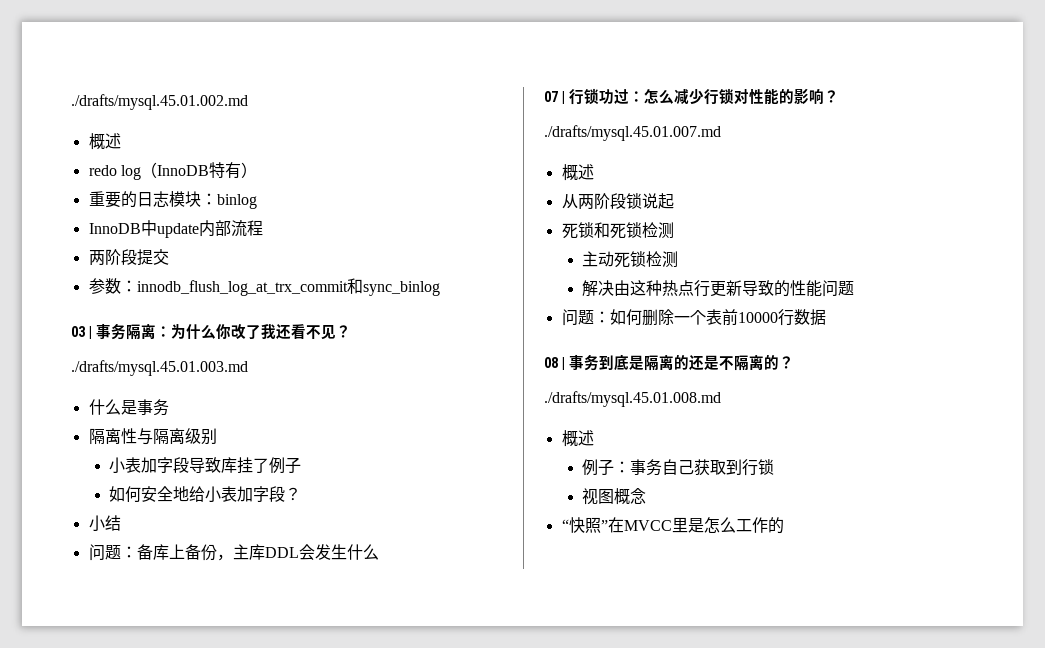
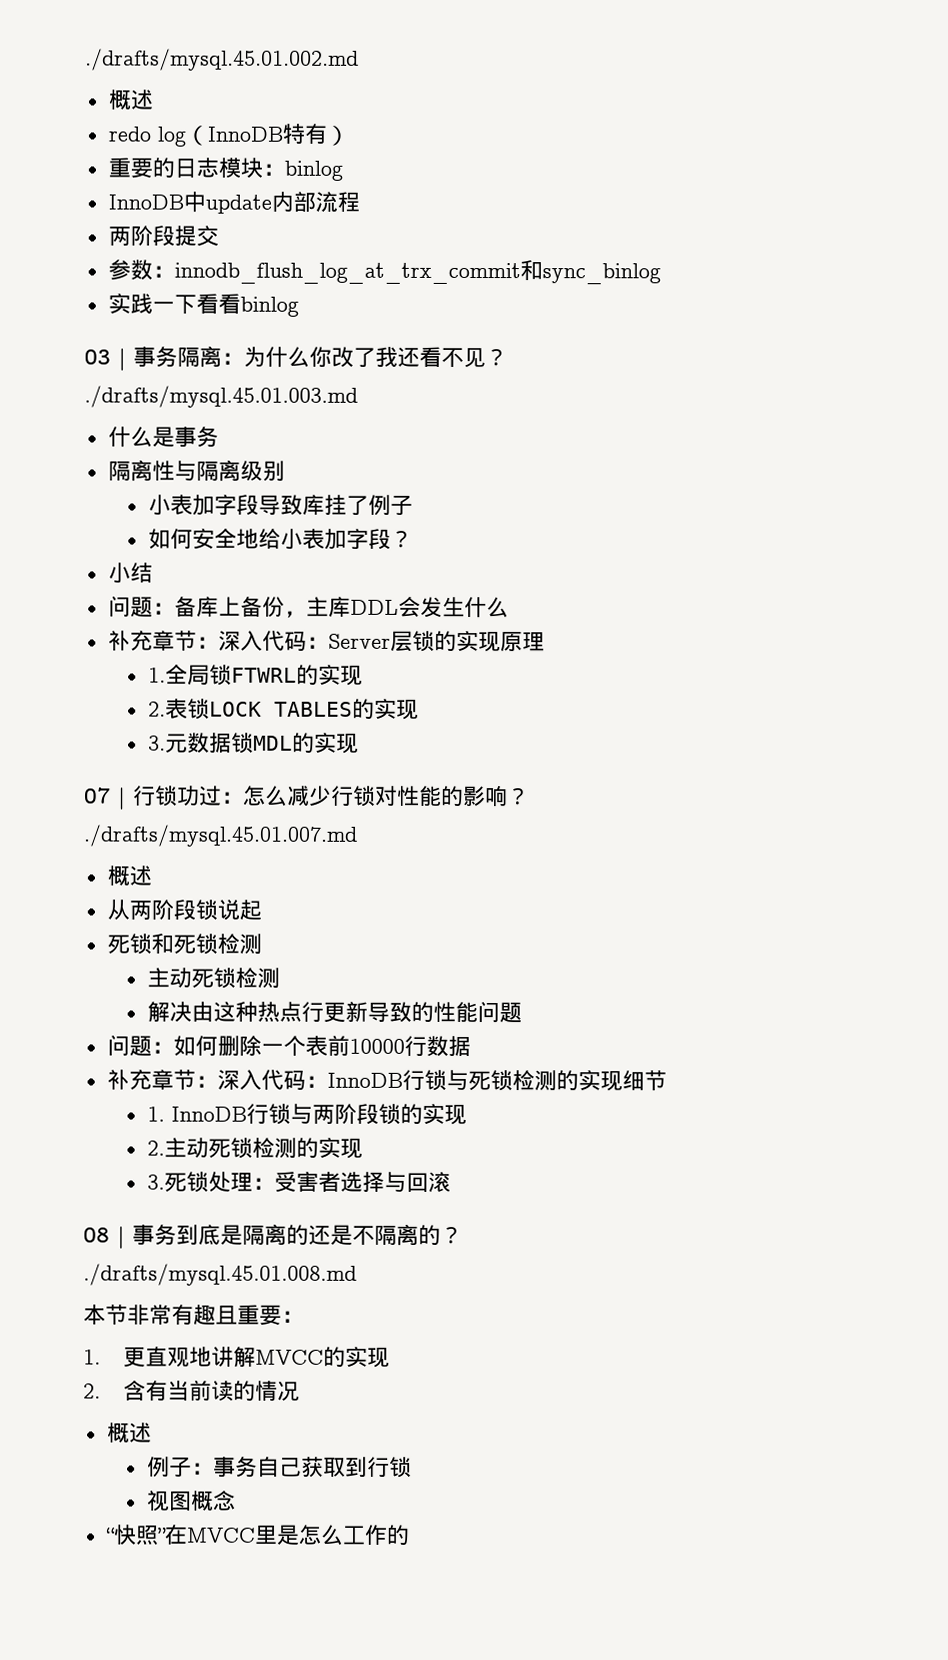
+ 实践一下看看binlog
+ 补充章节：深入代码：Server层锁的实现原理
+ 1.全局锁FTWRL的实现
+ 2.表锁LOCK TABLES的实现
+ 3.元数据锁MDL的实现
+ 补充章节：深入代码：InnoDB行锁与死锁检测的实现细节
+ 1. InnoDB行锁与两阶段锁的实现
+ 2.主动死锁检测的实现
+ 3.死锁处理：受害者选择与回滚
+ 本节非常有趣且重要：
+ 1.更直观地讲解MVCC的实现
+ 2.含有当前读的情况

